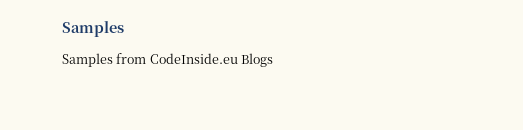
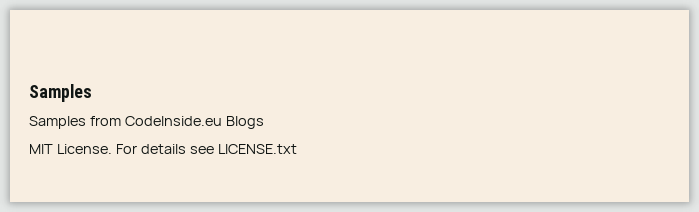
+ MIT License. For details see LICENSE.txt

